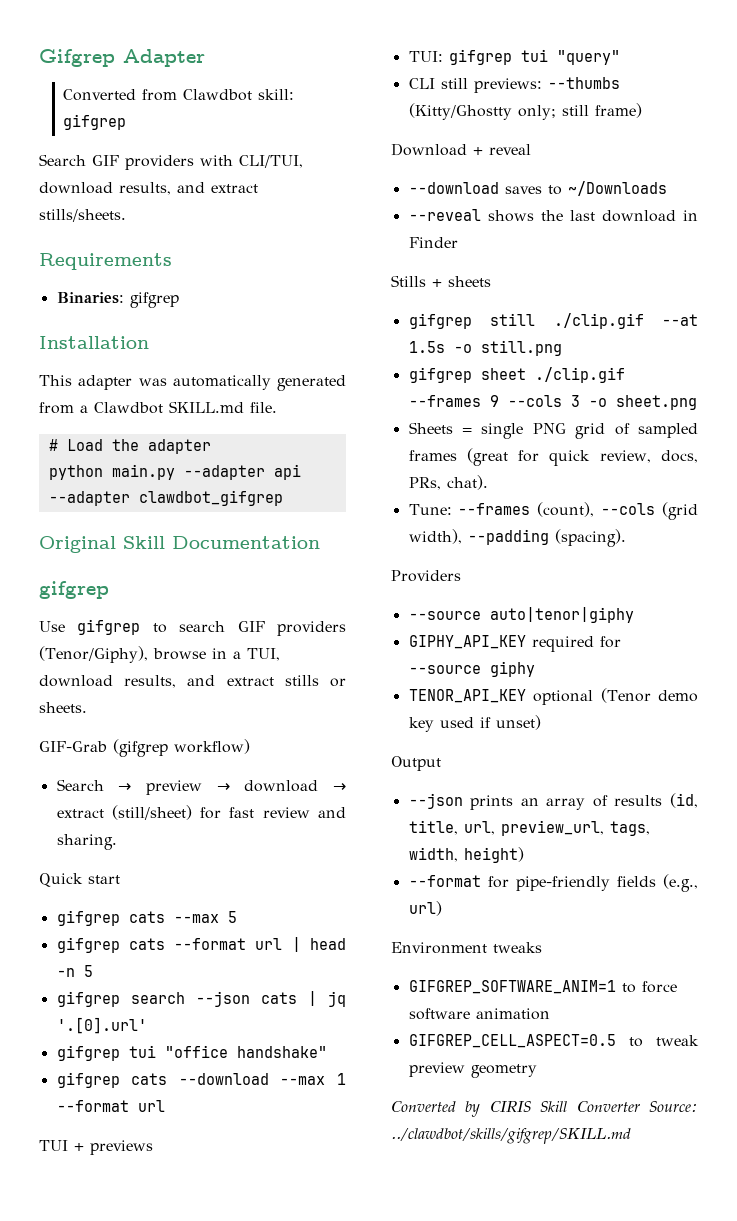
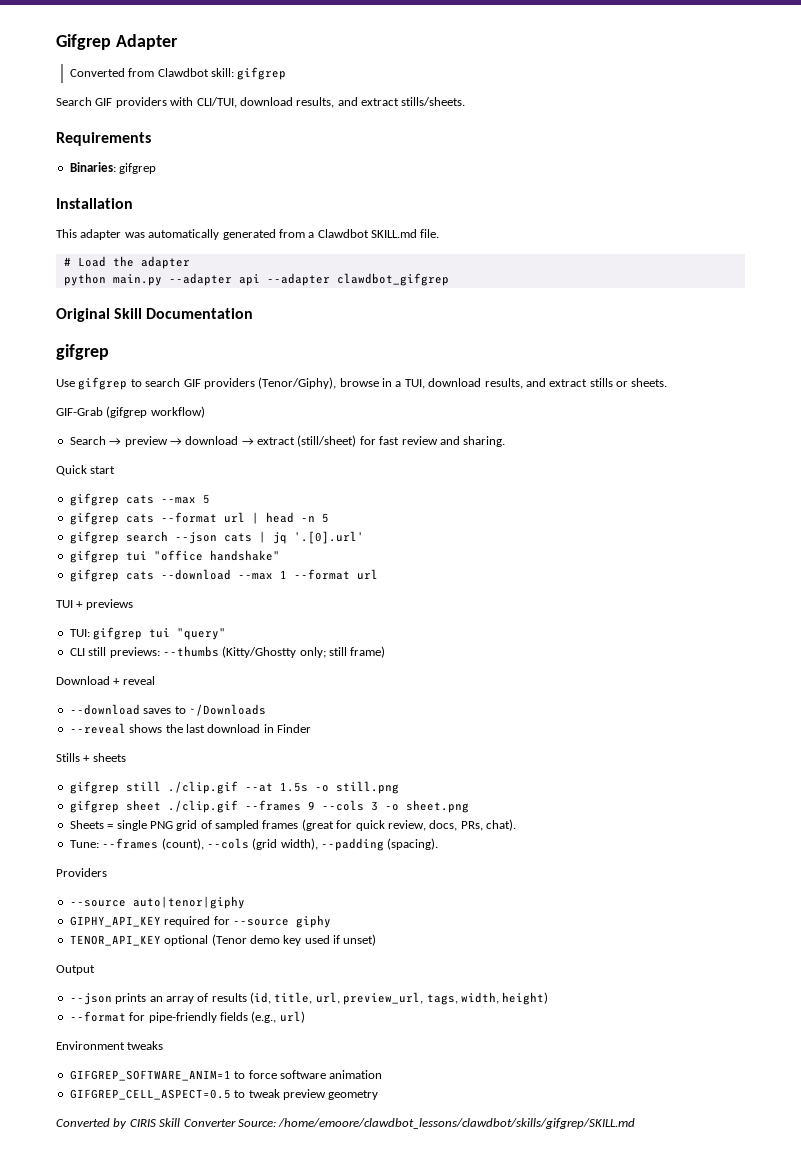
- Converted by CIRIS Skill Converter Source: ../clawdbot/skills/gifgrep/SKILL.md
+ Converted by CIRIS Skill Converter Source: /home/emoore/clawdbot_lessons/clawdbot/skills/gifgrep/SKILL.md

